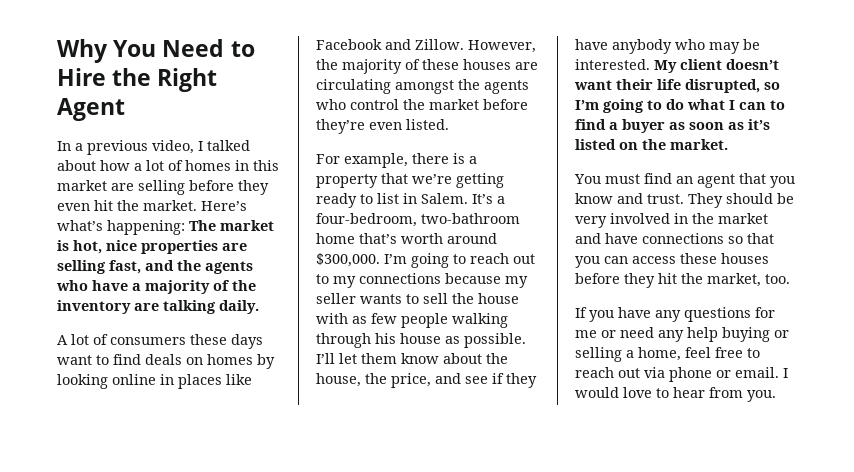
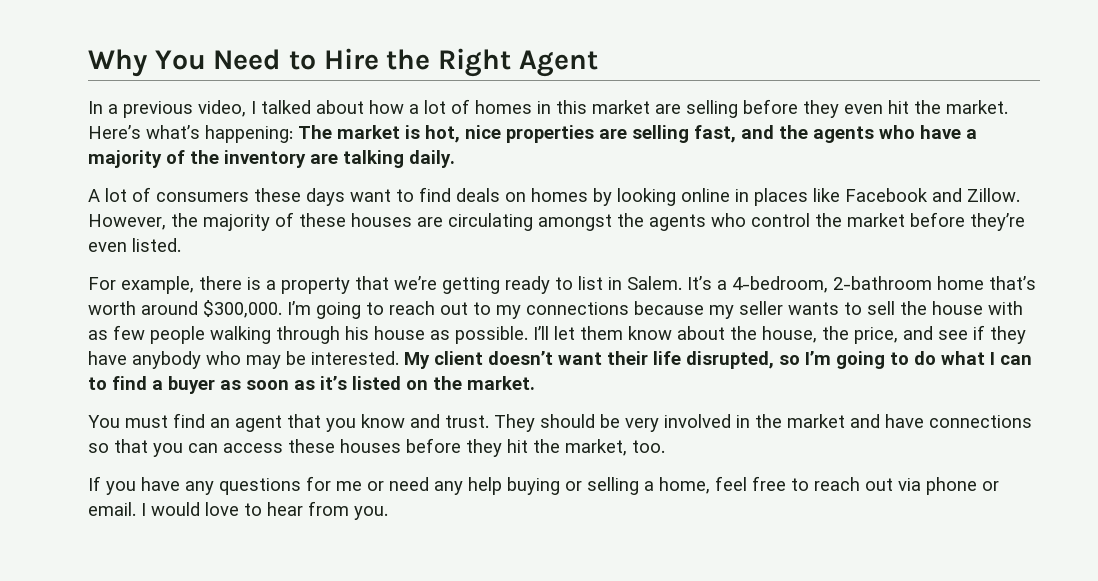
- It’s a four-bedroom, two-bathroom home that’s worth around $300,000.
+ It’s a 4-bedroom, 2-bathroom home that’s worth around $300,000.

